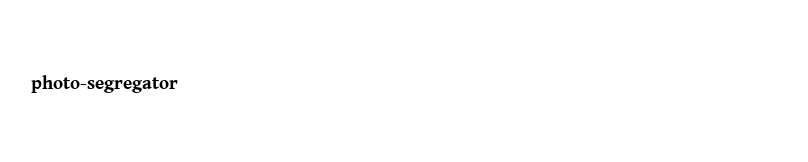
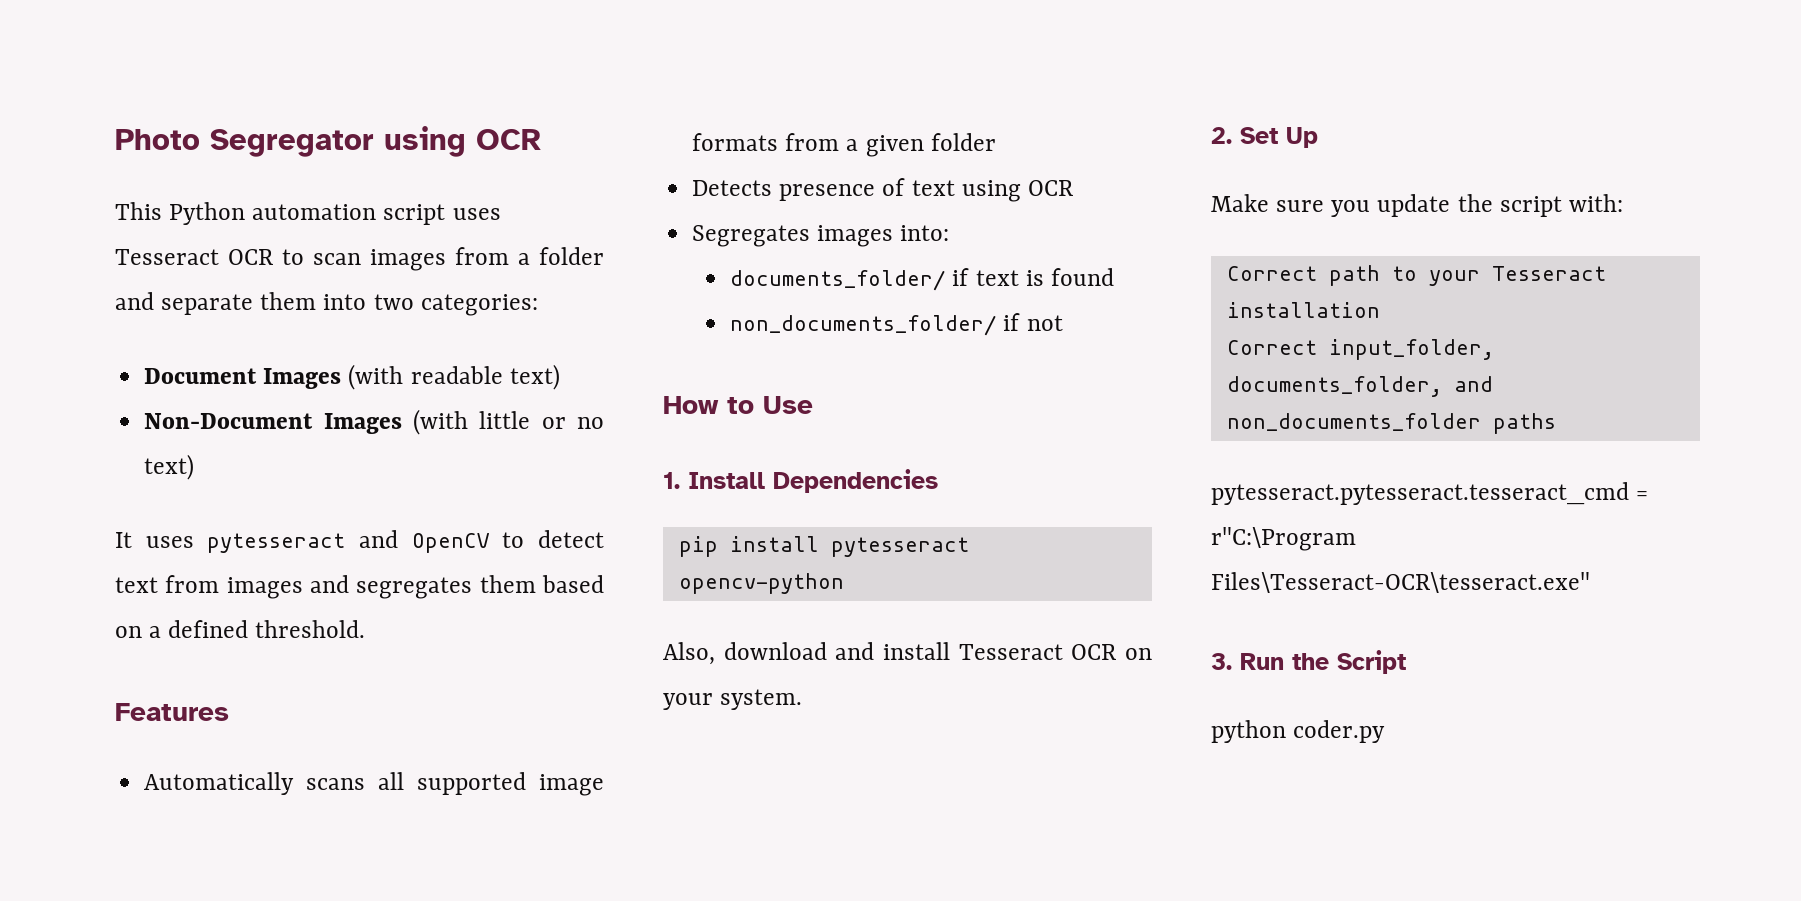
- photo-segregator
+ Photo Segregator using OCR
+ This Python automation script uses Tesseract OCR to scan images from a folder and separate them into two categories:
+ Document Images (with readable text)
+ Non-Document Images (with little or no text)
+ It uses pytesseract and OpenCV to detect text from images and segregates them based on a defined threshold.
+ Features
+ Automatically scans all supported image formats from a given folder
+ Detects presence of text using OCR
+ Segregates images into:
+ documents_folder/ if text is found
+ non_documents_folder/ if not
+ How to Use
+ 1. Install Dependencies
+ pip install pytesseract opencv-python
+ Also, download and install Tesseract OCR on your system.
+ 2. Set Up
+ Make sure you update the script with:
+ Correct path to your Tesseract installation
+ Correct input_folder, documents_folder, and non_documents_folder paths
+ pytesseract.pytesseract.tesseract_cmd = r"C:\Program Files\Tesseract-OCR\tesseract.exe"
+ 3. Run the Script
+ python coder.py

